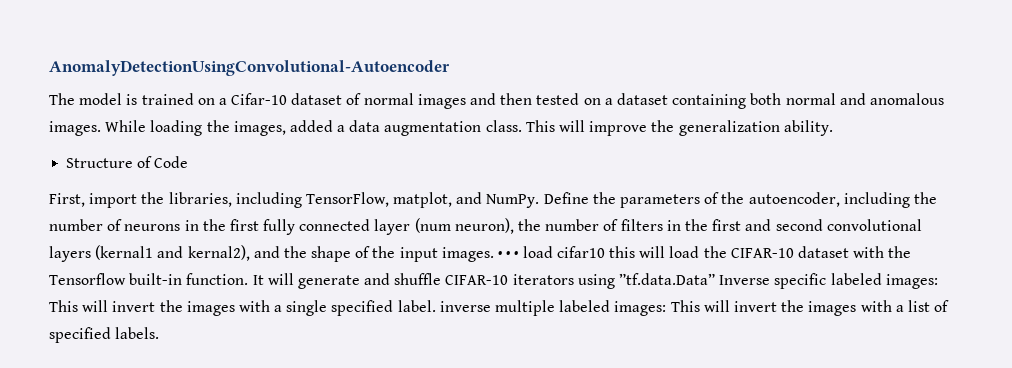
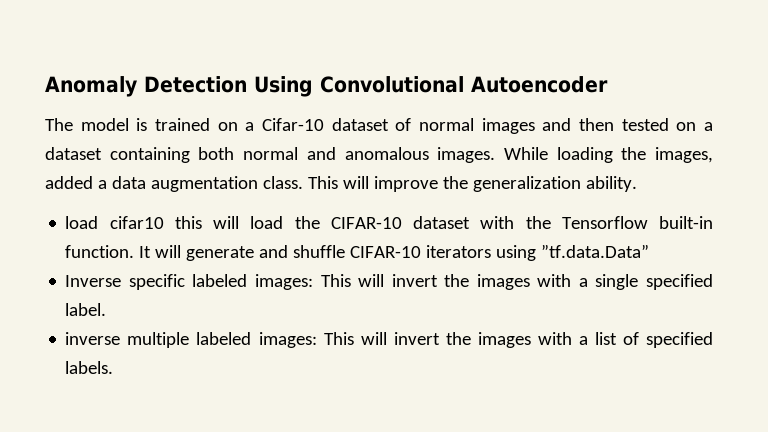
- AnomalyDetectionUsingConvolutional-Autoencoder
+ Anomaly Detection Using Convolutional Autoencoder
- Structure of Code
- First, import the libraries, including TensorFlow, matplot, and NumPy. Define the parameters of the autoencoder, including the number of neurons in the first fully connected layer (num neuron), the number of filters in the first and second convolutional layers (kernal1 and kernal2), and the shape of the input images. • • • load cifar10 this will load the CIFAR-10 dataset with the Tensorflow built-in function.
+ load cifar10 this will load the CIFAR-10 dataset with the Tensorflow built-in function.
- It will generate and shuffle CIFAR-10 iterators using ”tf.data.Data” Inverse specific labeled images: This will invert the images with a single specified label. inverse multiple labeled images: This will invert the images with a list of specified labels.
+ It will generate and shuffle CIFAR-10 iterators using ”tf.data.Data”
+ Inverse specific labeled images: This will invert the images with a single specified label.
+ inverse multiple labeled images: This will invert the images with a list of specified labels.

